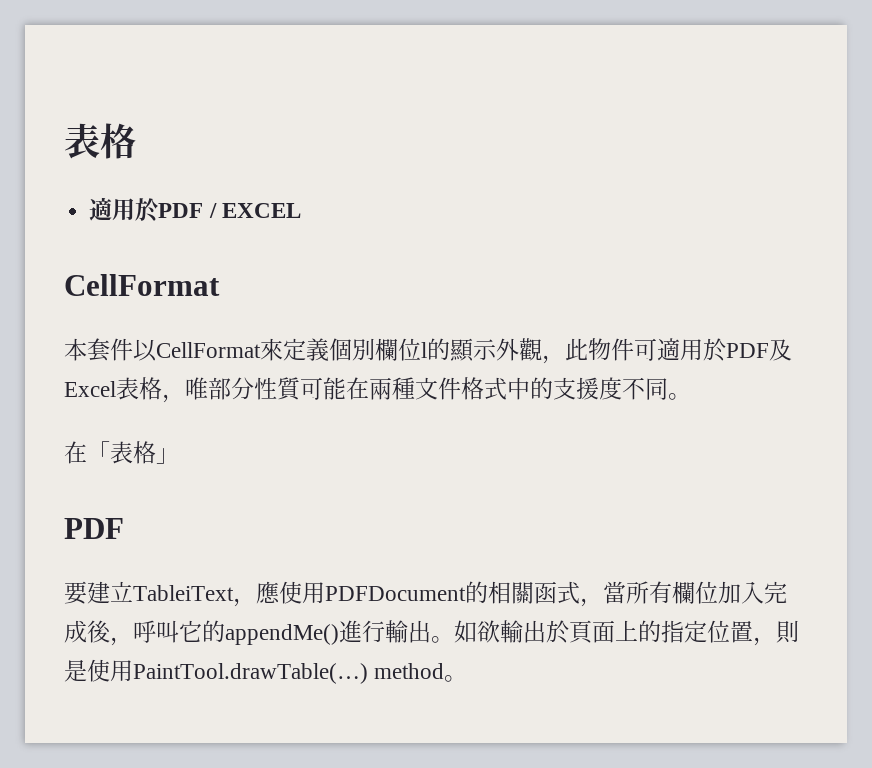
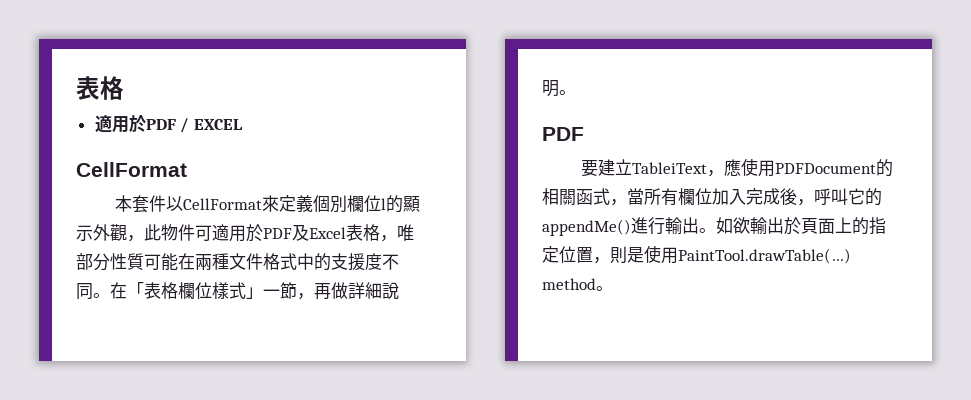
- 本套件以CellFormat來定義個別欄位l的顯示外觀，此物件可適用於PDF及Excel表格，唯部分性質可能在兩種文件格式中的支援度不同。
- 在「表格」
+ 本套件以CellFormat來定義個別欄位l的顯示外觀，此物件可適用於PDF及Excel表格，唯部分性質可能在兩種文件格式中的支援度不同。在「表格欄位樣式」一節，再做詳細說明。

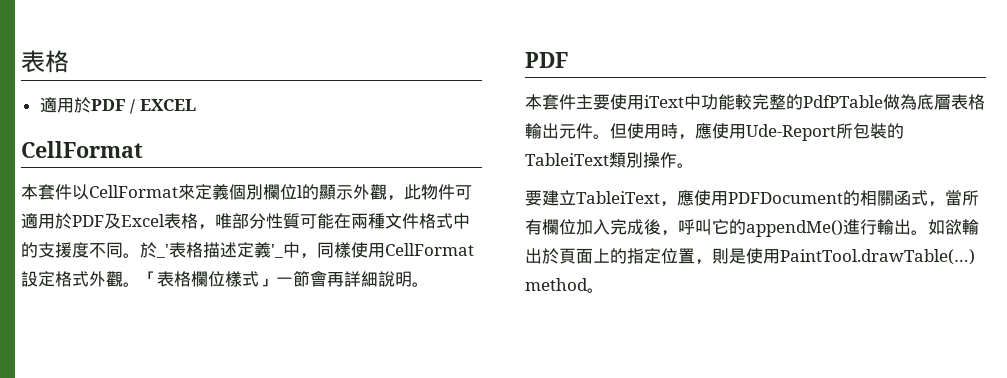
- 在「表格欄位樣式」一節，再做詳細說明。
+ 於_'表格描述定義'_中，同樣使用CellFormat設定格式外觀。「表格欄位樣式」一節會再詳細說明。
+ 本套件主要使用iText中功能較完整的PdfPTable做為底層表格輸出元件。但使用時，應使用Ude-Report所包裝的TableiText類別操作。

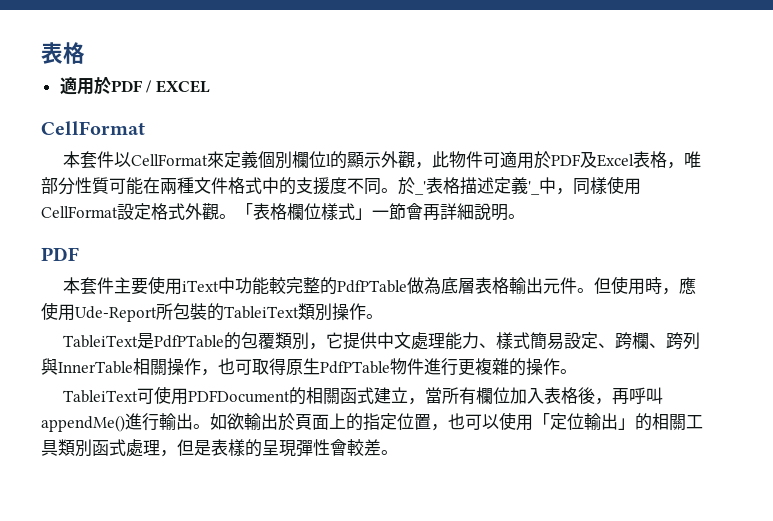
- 要建立TableiText，應使用PDFDocument的相關函式，當所有欄位加入完成後，呼叫它的appendMe()進行輸出。
+ TableiText是PdfPTable的包覆類別，它提供中文處理能力、樣式簡易設定、跨欄、跨列與InnerTable相關操作，也可取得原生PdfPTable物件進行更複雜的操作。
+ TableiText可使用PDFDocument的相關函式建立，當所有欄位加入表格後，再呼叫appendMe()進行輸出。
- 如欲輸出於頁面上的指定位置，則是使用PaintTool.drawTable(…) method。
+ 如欲輸出於頁面上的指定位置，也可以使用「定位輸出」的相關工具類別函式處理，但是表樣的呈現彈性會較差。

